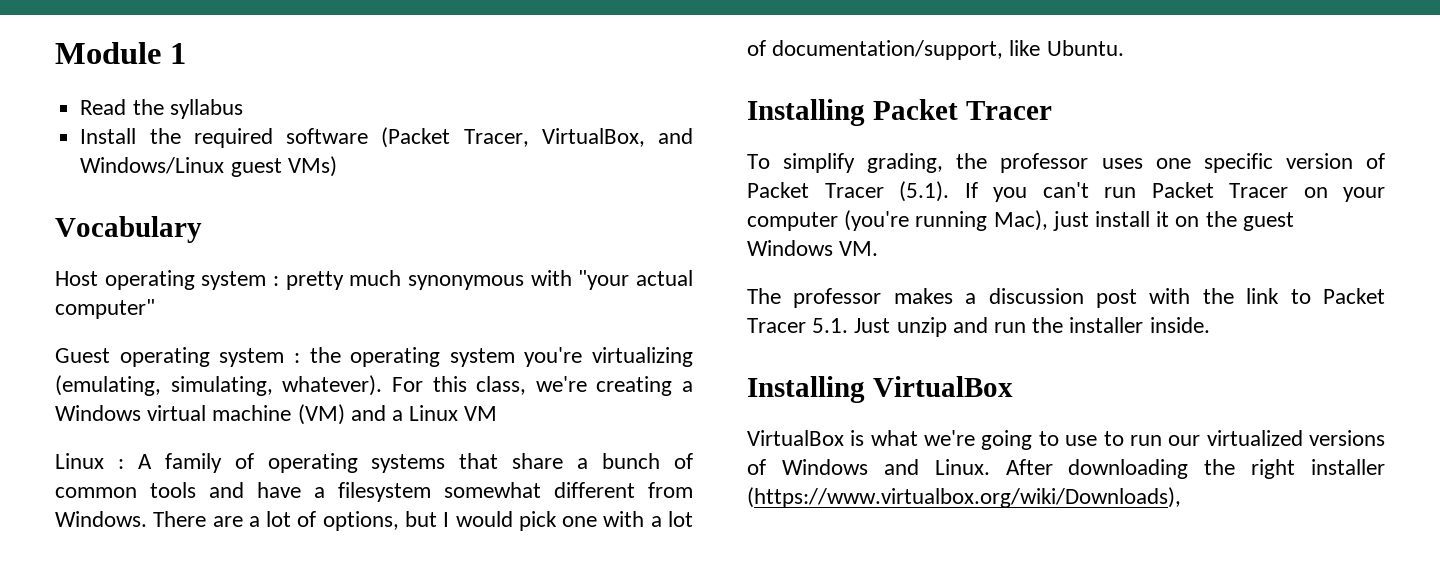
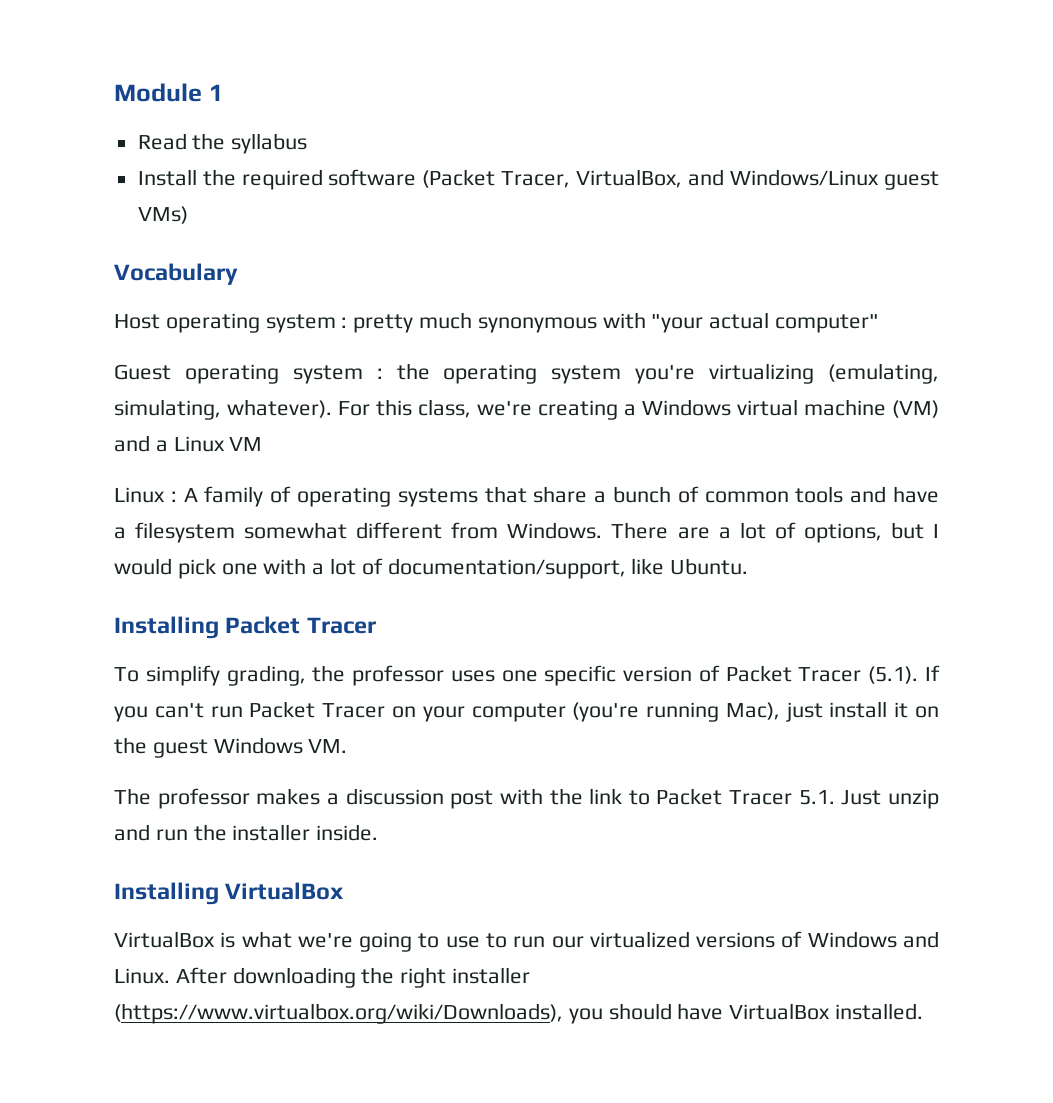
- After downloading the right installer (https://www.virtualbox.org/wiki/Downloads),
+ After downloading the right installer (https://www.virtualbox.org/wiki/Downloads), you should have VirtualBox installed.

